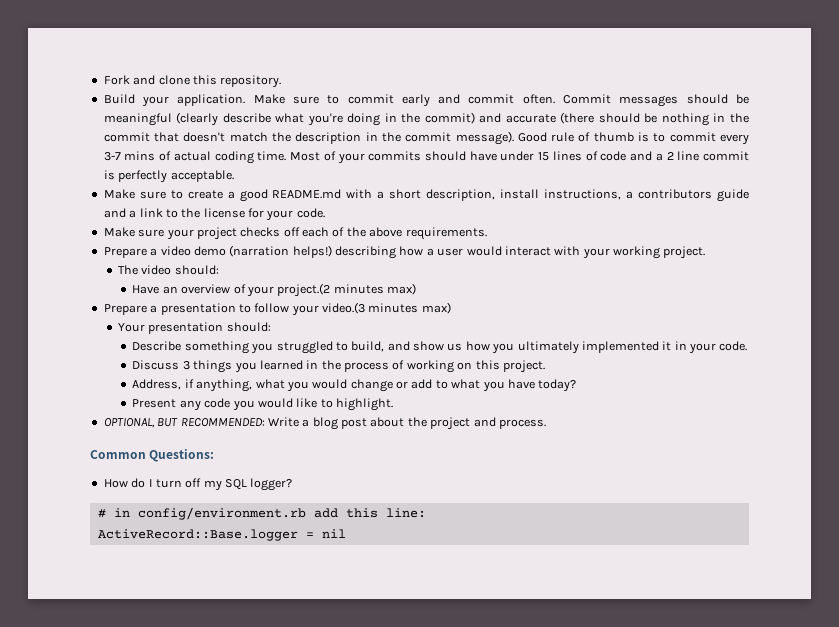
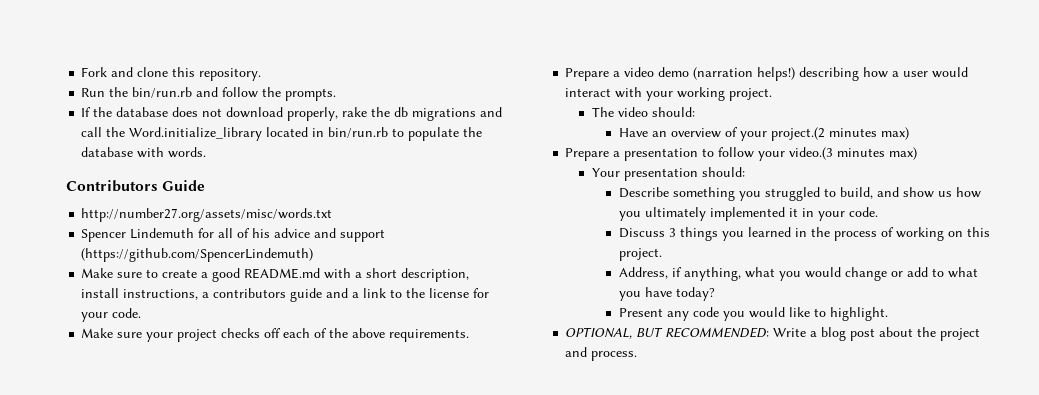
- Build your application. Make sure to commit early and commit often. Commit messages should be meaningful (clearly describe what you're doing in the commit) and accurate (there should be nothing in the commit that doesn't match the description in the commit message). Good rule of thumb is to commit every 3-7 mins of actual coding time. Most of your commits should have under 15 lines of code and a 2 line commit is perfectly acceptable.
+ Run the bin/run.rb and follow the prompts.
+ If the database does not download properly, rake the db migrations and call the Word.initialize_library located in bin/run.rb to populate the database with words.
+ Contributors Guide
+ http://number27.org/assets/misc/words.txt
+ Spencer Lindemuth for all of his advice and support (https://github.com/SpencerLindemuth)
- Common Questions:
- How do I turn off my SQL logger?
- # in config/environment.rb add this line:
- ActiveRecord::Base.logger = nil

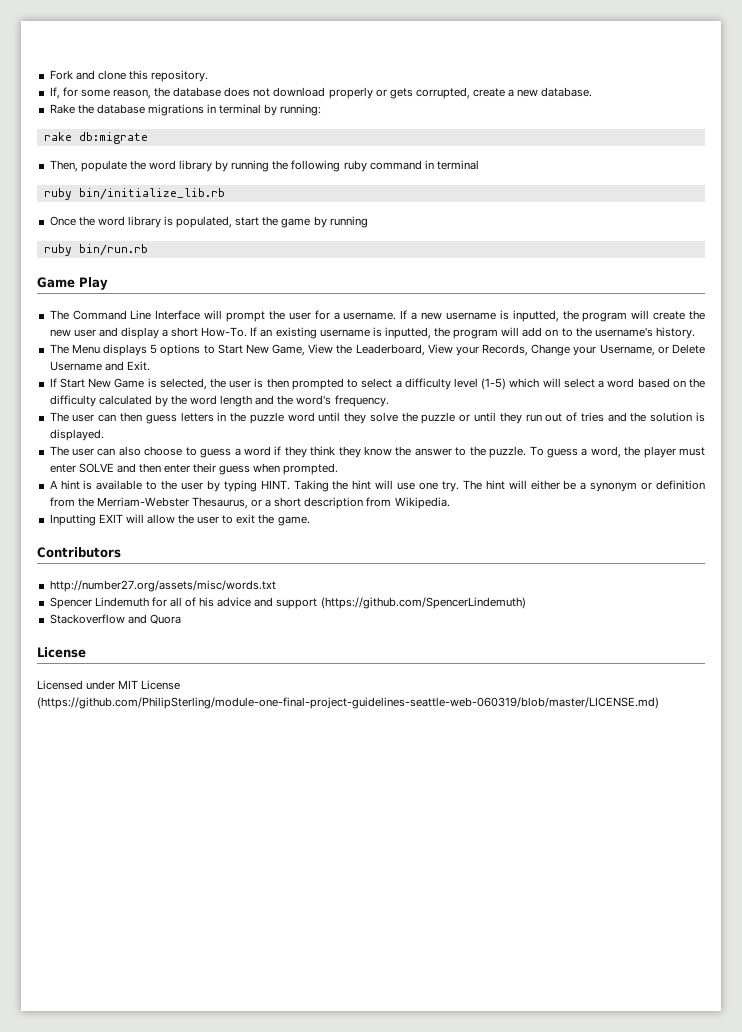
- Run the bin/run.rb and follow the prompts.
- If the database does not download properly, rake the db migrations and call the Word.initialize_library located in bin/run.rb to populate the database with words.
+ If, for some reason, the database does not download properly or gets corrupted, create a new database.
+ Rake the database migrations in terminal by running:
+ rake db:migrate
+ Then, populate the word library by running the following ruby command in terminal
+ ruby bin/initialize_lib.rb
+ Once the word library is populated, start the game by running
+ ruby bin/run.rb
+ Game Play
+ The Command Line Interface will prompt the user for a username. If a new username is inputted, the program will create the new user and display a short How-To. If an existing username is inputted, the program will add on to the username's history.
+ The Menu displays 5 options to Start New Game, View the Leaderboard, View your Records, Change your Username, or Delete Username and Exit.
+ If Start New Game is selected, the user is then prompted to select a difficulty level (1-5) which will select a word based on the difficulty calculated by the word length and the word's frequency.
+ The user can then guess letters in the puzzle word until they solve the puzzle or until they run out of tries and the solution is displayed.
+ The user can also choose to guess a word if they think they know the answer to the puzzle. To guess a word, the player must enter SOLVE and then enter their guess when prompted.
+ A hint is available to the user by typing HINT. Taking the hint will use one try. The hint will either be a synonym or definition from the Merriam-Webster Thesaurus, or a short description from Wikipedia.
+ Inputting EXIT will allow the user to exit the game.
- Contributors Guide
+ Contributors
- Make sure to create a good README.md with a short description, install instructions, a contributors guide and a link to the license for your code.
- Make sure your project checks off each of the above requirements.
- Prepare a video demo (narration helps!) describing how a user would interact with your working project.
- The video should:
- Have an overview of your project.(2 minutes max)
- Prepare a presentation to follow your video.(3 minutes max)
- Your presentation should:
- Describe something you struggled to build, and show us how you ultimately implemented it in your code.
- Discuss 3 things you learned in the process of working on this project.
- Address, if anything, what you would change or add to what you have today?
- Present any code you would like to highlight.
- OPTIONAL, BUT RECOMMENDED: Write a blog post about the project and process.
+ Stackoverflow and Quora
+ License
+ Licensed under MIT License (https://github.com/PhilipSterling/module-one-final-project-guidelines-seattle-web-060319/blob/master/LICENSE.md)

